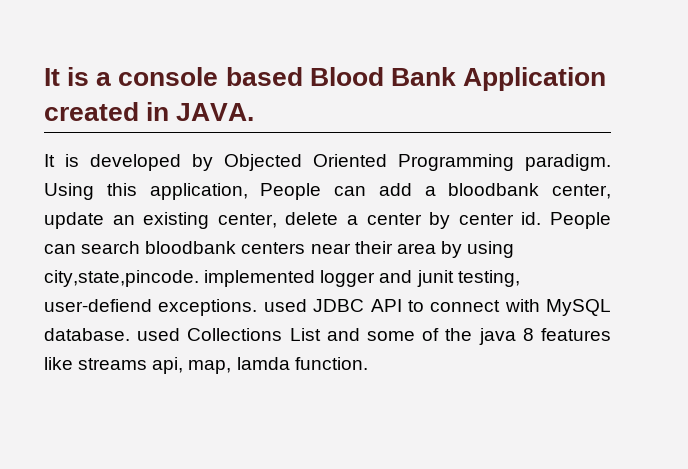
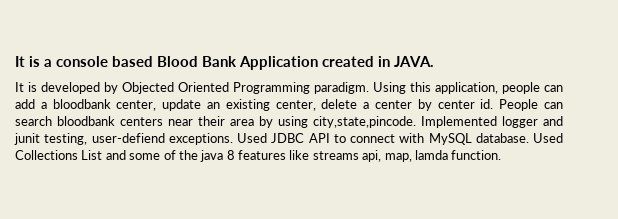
- Using this application, People can add a bloodbank center, update an existing center, delete a center by center id.
+ Using this application, people can add a bloodbank center, update an existing center, delete a center by center id.
- People can search bloodbank centers near their area by using city,state,pincode. implemented logger and junit testing, user-defiend exceptions. used JDBC API to connect with MySQL database. used Collections List and some of the java 8 features like streams api, map, lamda function.
+ People can search bloodbank centers near their area by using city,state,pincode. Implemented logger and junit testing, user-defiend exceptions. Used JDBC API to connect with MySQL database. Used Collections List and some of the java 8 features like streams api, map, lamda function.

